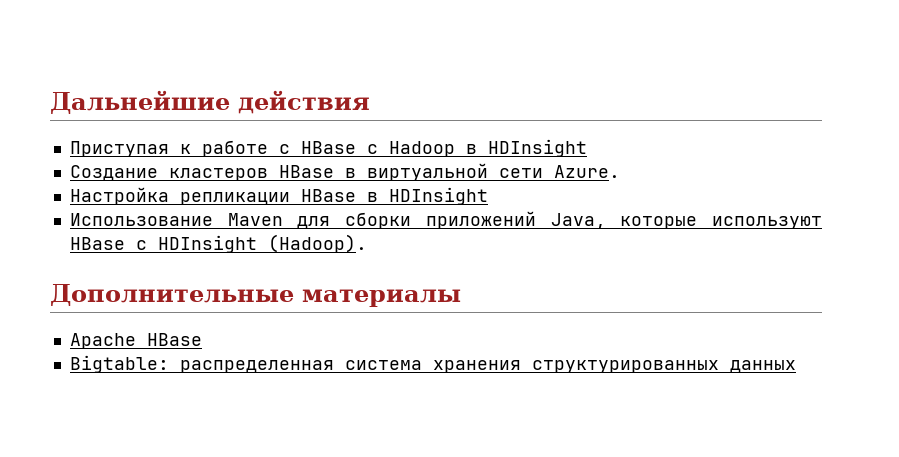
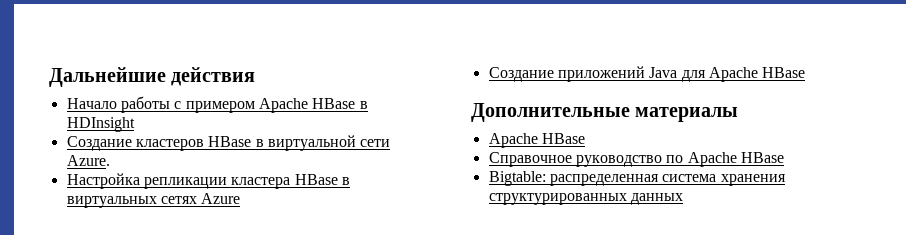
- Приступая к работе с HBase с Hadoop в HDInsight
+ Начало работы с примером Apache HBase в HDInsight
- Настройка репликации HBase в HDInsight
- Использование Maven для сборки приложений Java, которые используют HBase с HDInsight (Hadoop).
+ Настройка репликации кластера HBase в виртуальных сетях Azure
+ Создание приложений Java для Apache HBase
+ Справочное руководство по Apache HBase

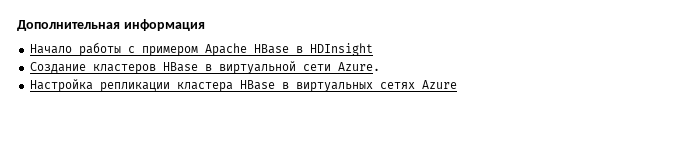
- Дальнейшие действия
+ Дополнительная информация
- Создание приложений Java для Apache HBase
- Дополнительные материалы
- Apache HBase
- Справочное руководство по Apache HBase
- Bigtable: распределенная система хранения структурированных данных

